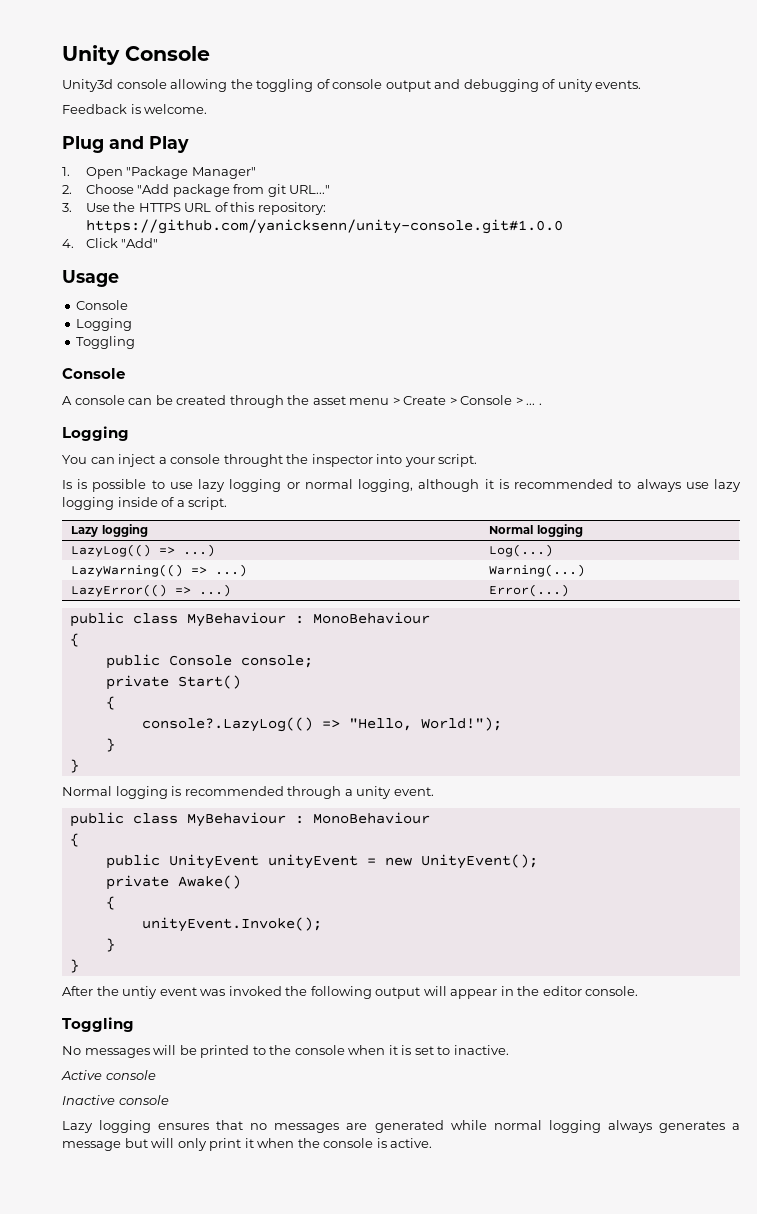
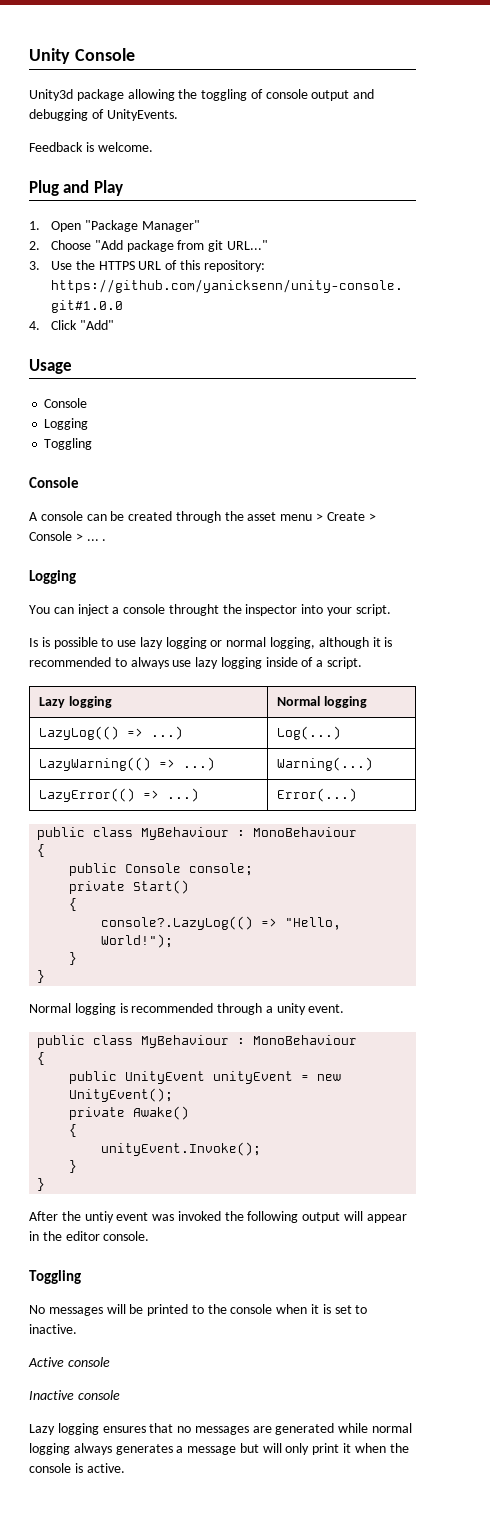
- Unity3d console allowing the toggling of console output and debugging of unity events.
+ Unity3d package allowing the toggling of console output and debugging of UnityEvents.

